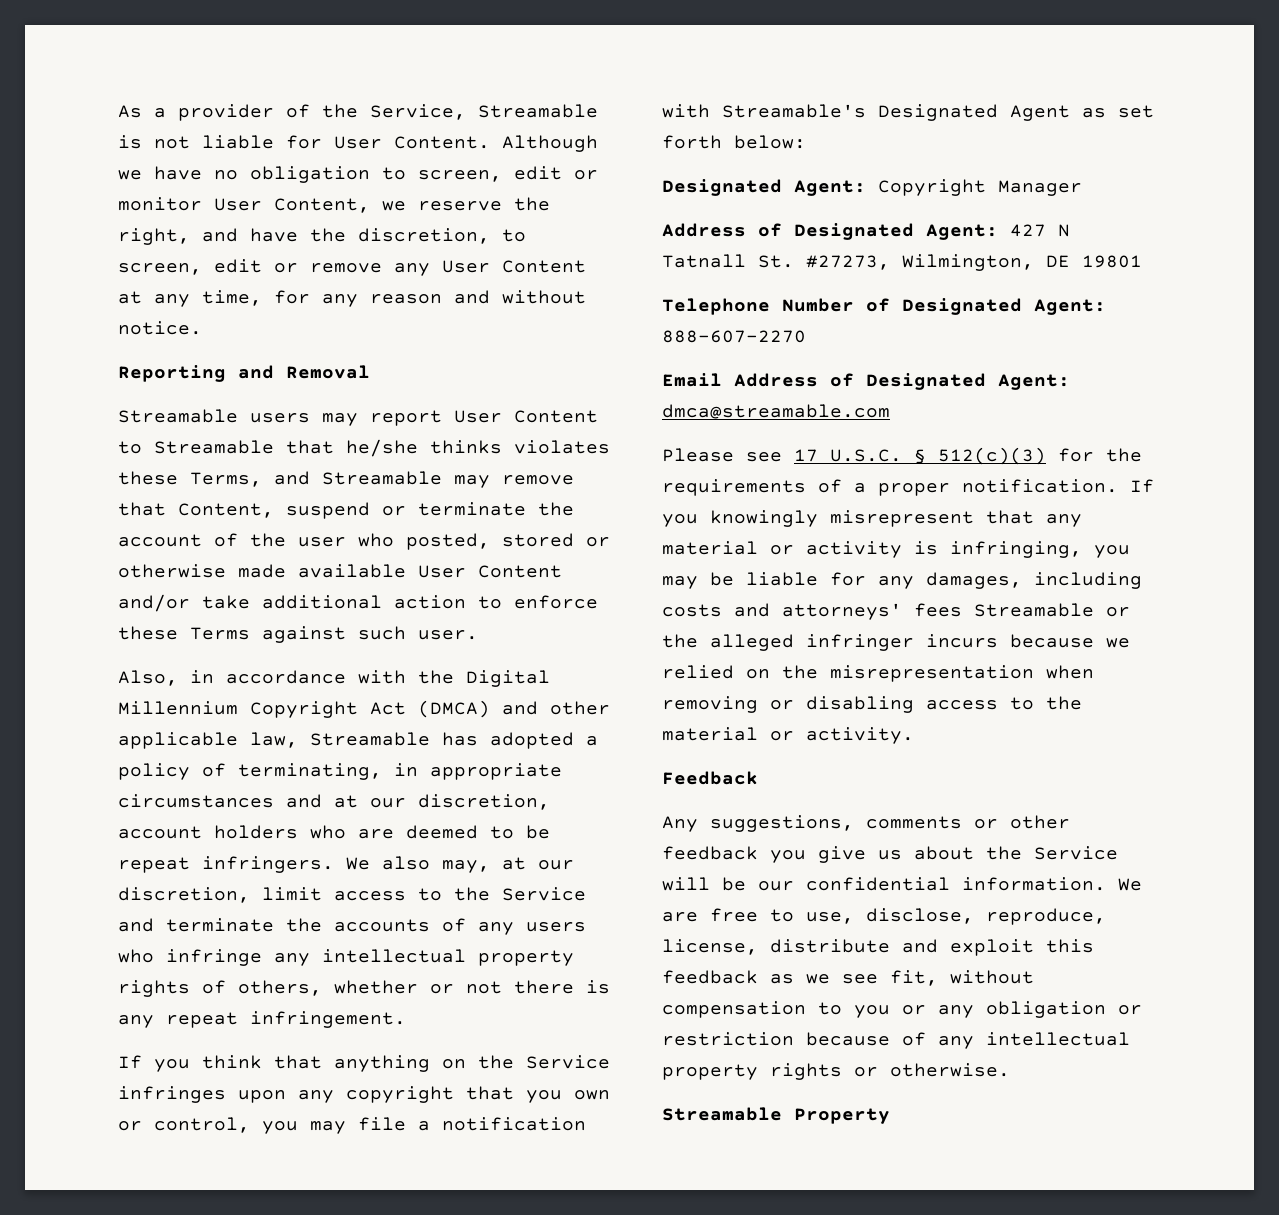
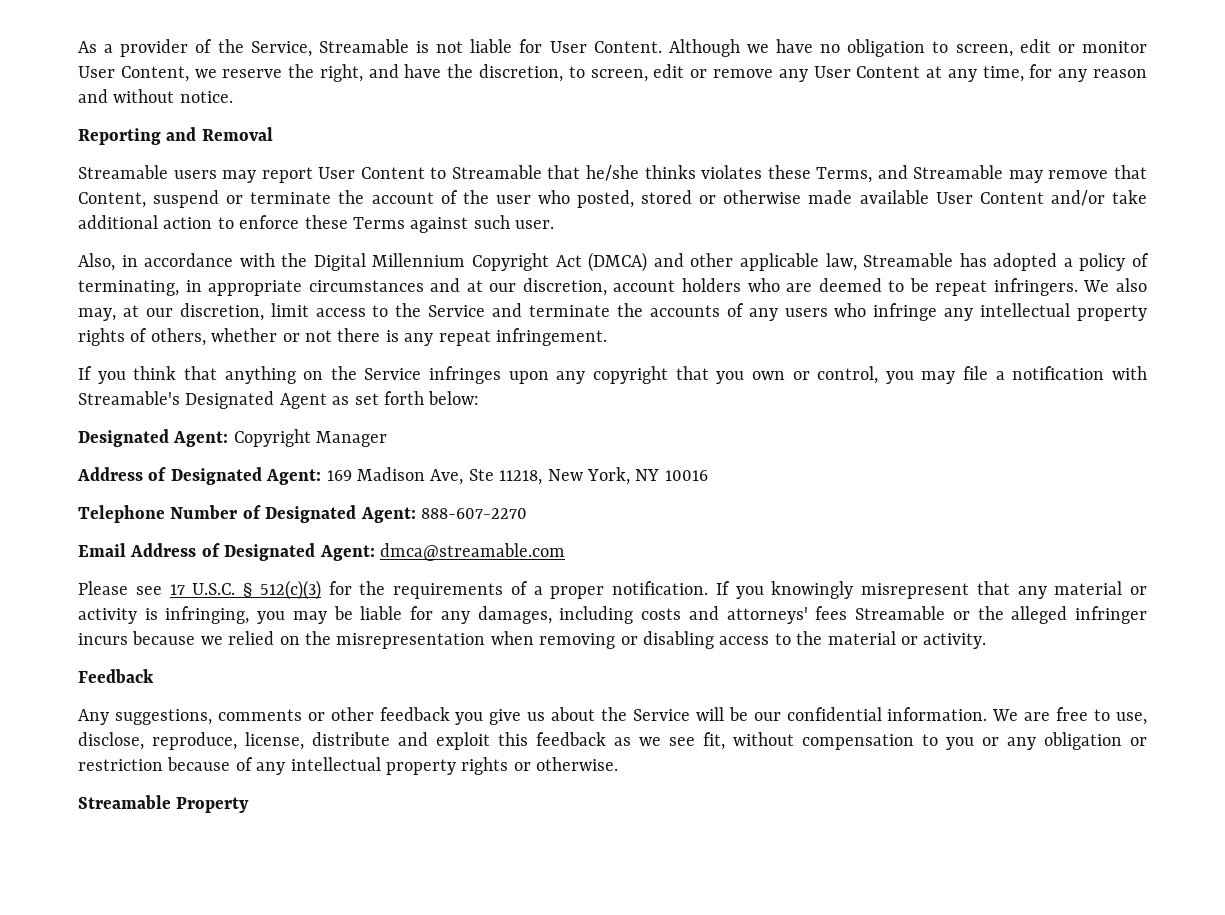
- Address of Designated Agent: 427 N Tatnall St. #27273, Wilmington, DE 19801
+ Address of Designated Agent: 169 Madison Ave, Ste 11218, New York, NY 10016

